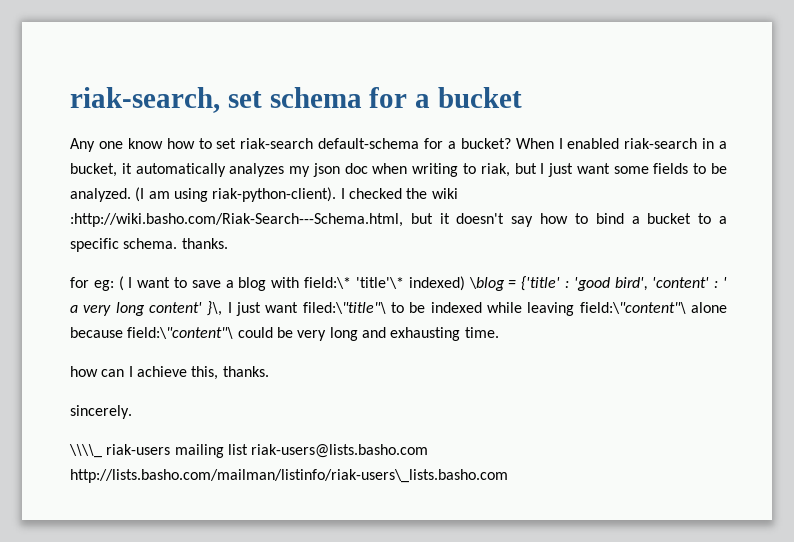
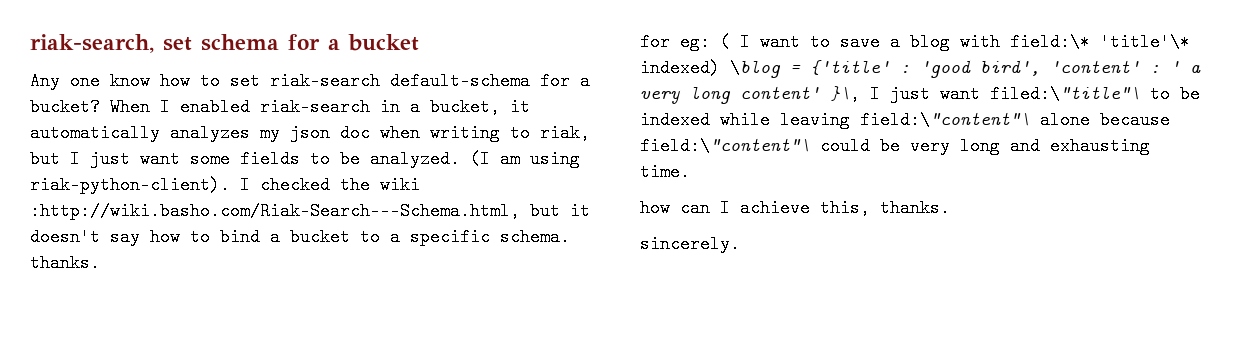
- \\\\_ riak-users mailing list riak-users@lists.basho.com http://lists.basho.com/mailman/listinfo/riak-users\_lists.basho.com

